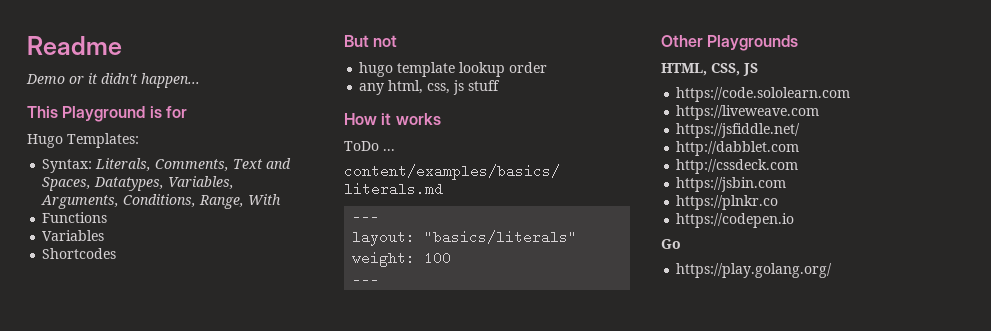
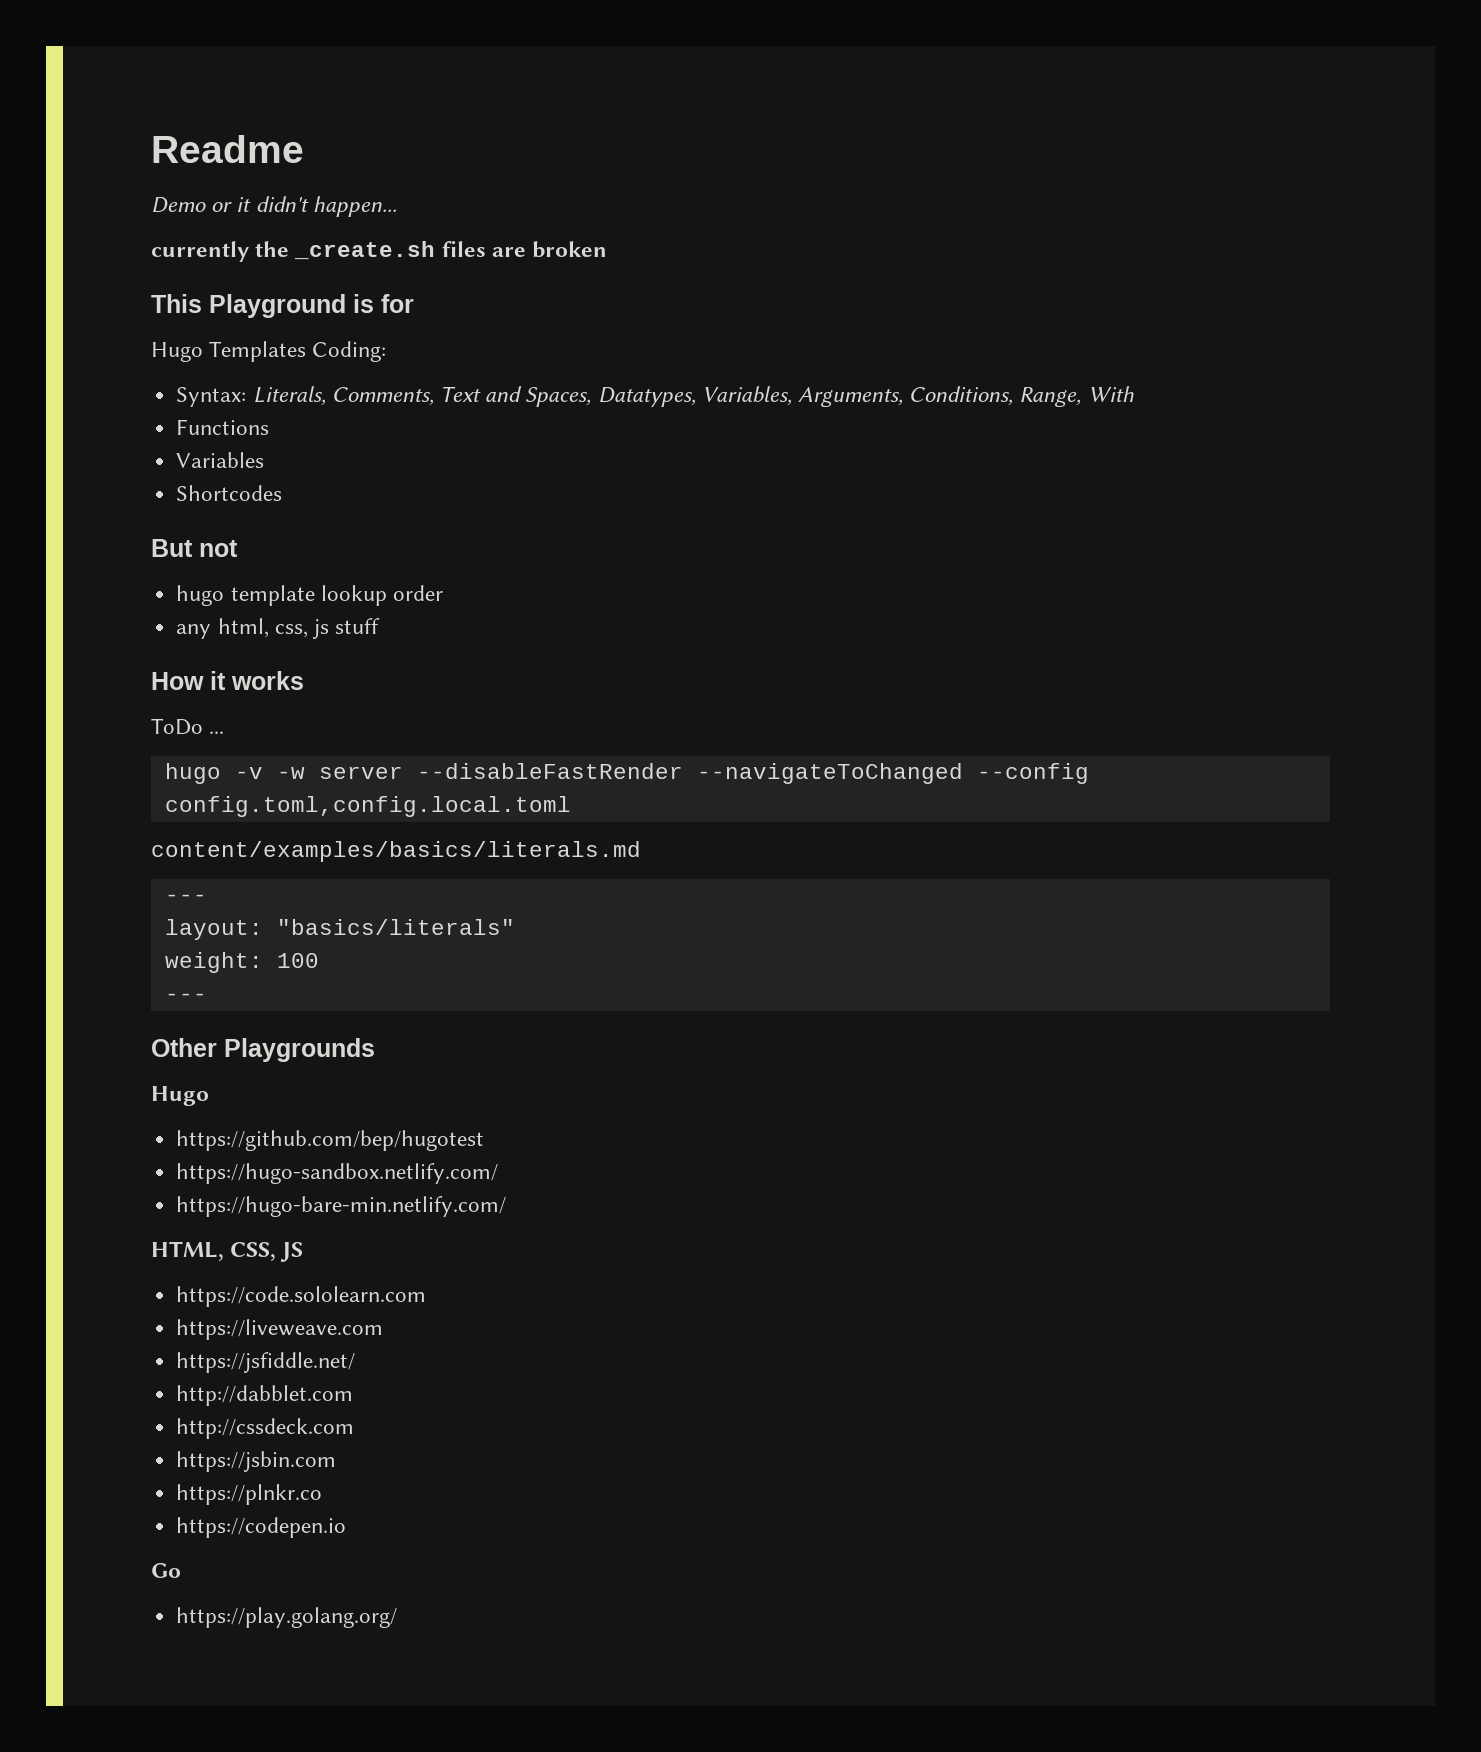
+ currently the _create.sh files are broken
- Hugo Templates:
+ Hugo Templates Coding:
+ hugo -v -w server --disableFastRender --navigateToChanged --config config.toml,config.local.toml
  Other Playgrounds
+ Hugo
+ https://github.com/bep/hugotest
+ https://hugo-sandbox.netlify.com/
+ https://hugo-bare-min.netlify.com/

